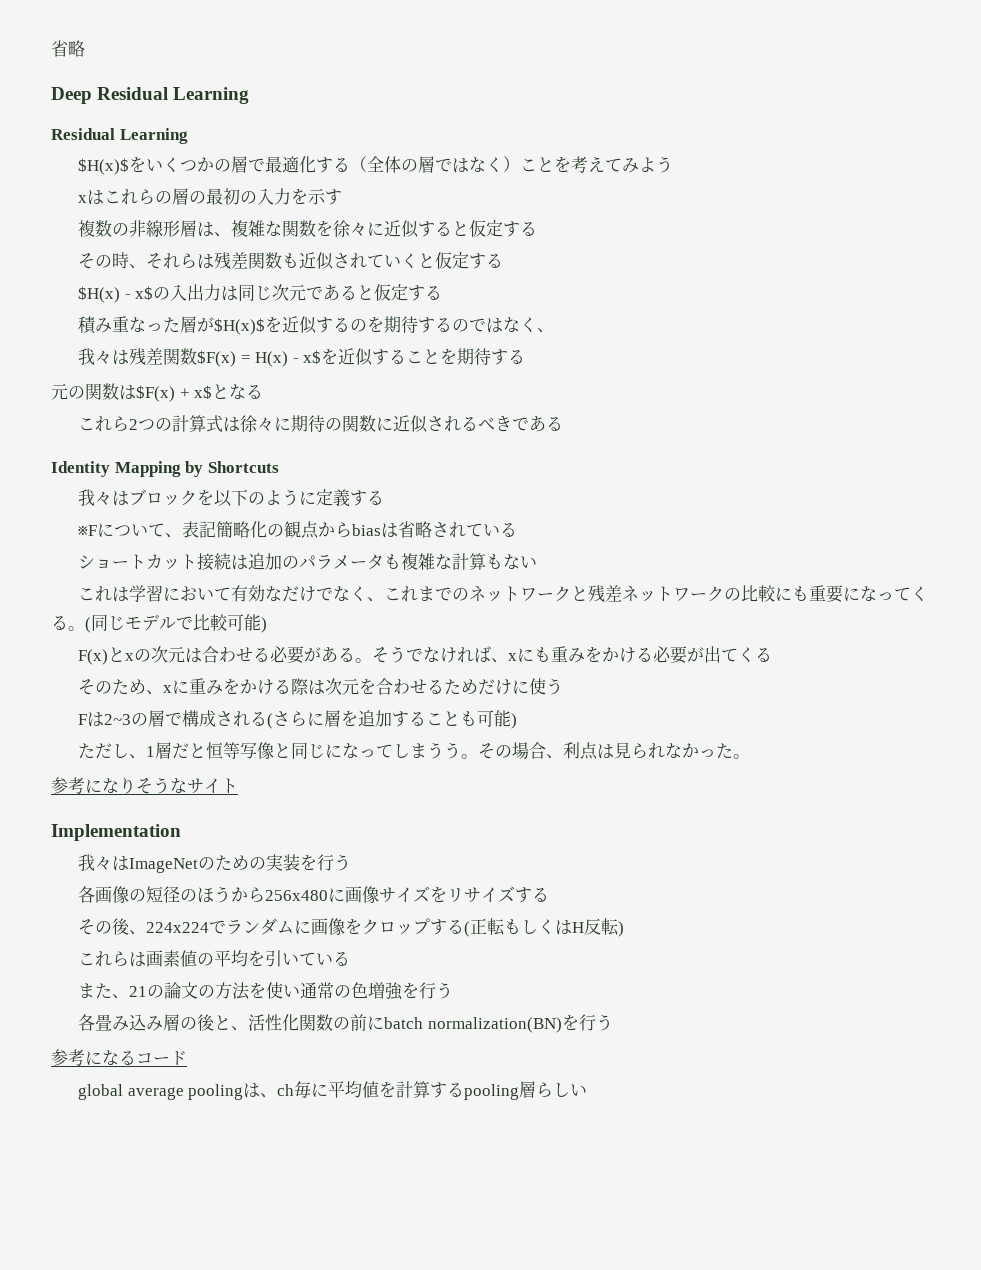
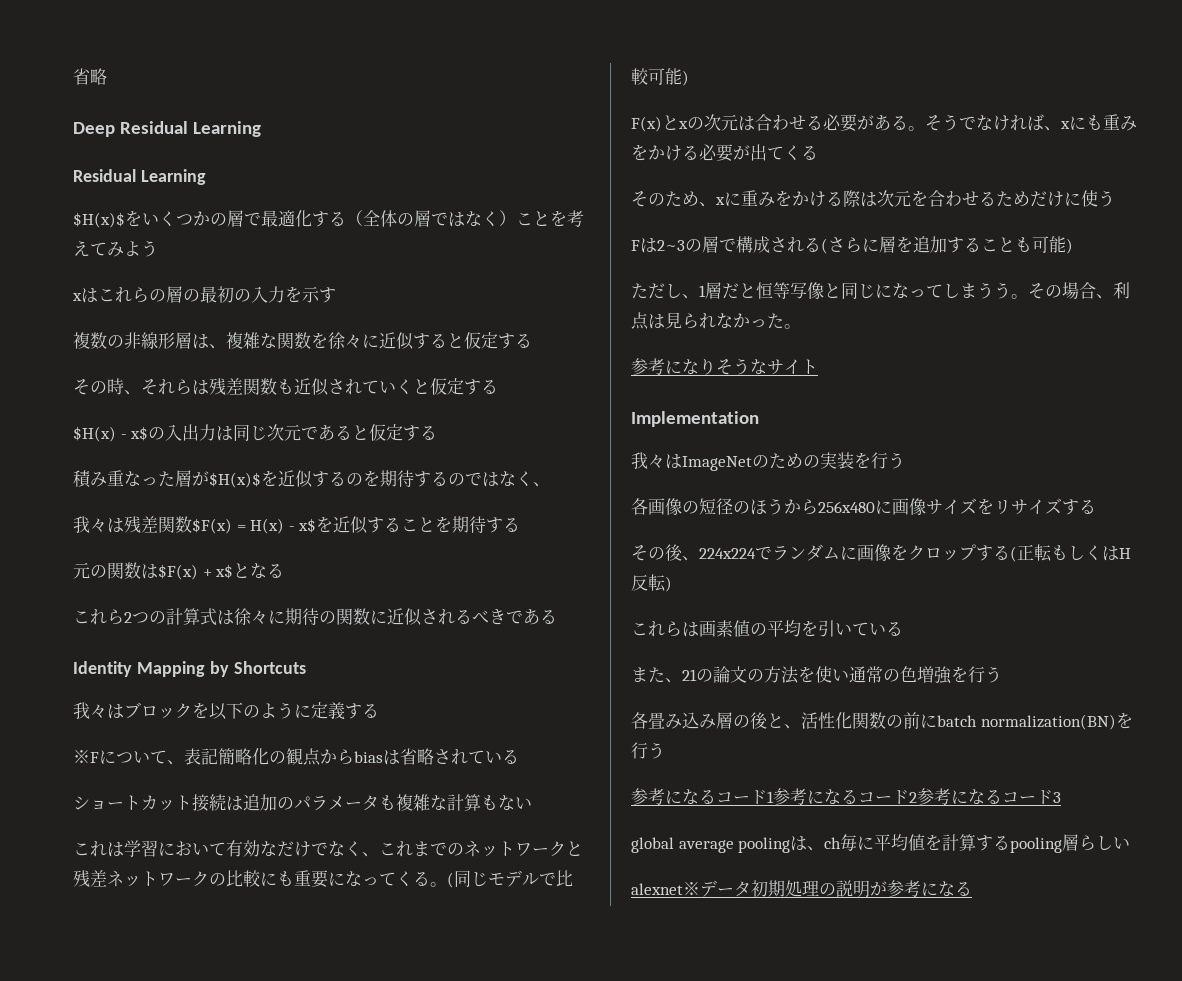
- 参考になるコード
+ 参考になるコード1参考になるコード2参考になるコード3
+ alexnet※データ初期処理の説明が参考になる

